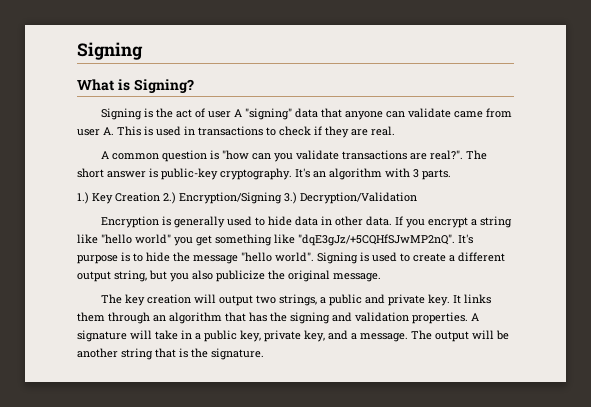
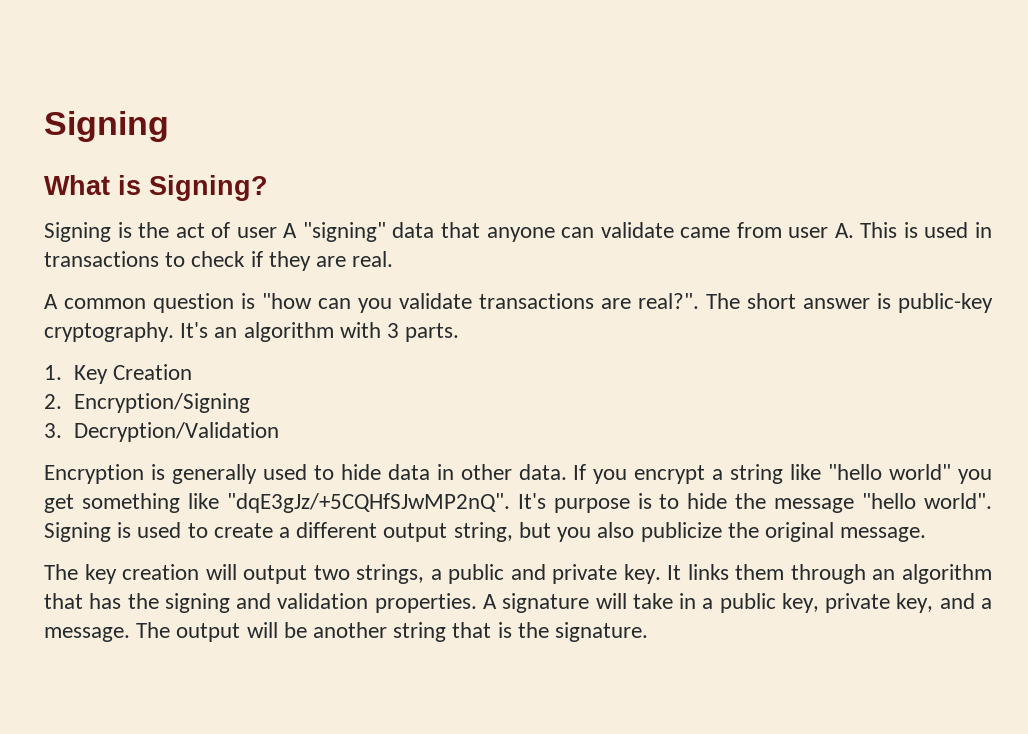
- 1.) Key Creation 2.) Encryption/Signing 3.) Decryption/Validation
+ 1. Key Creation
+ 2. Encryption/Signing
+ 3. Decryption/Validation

